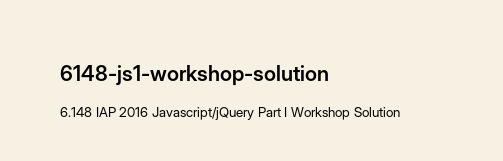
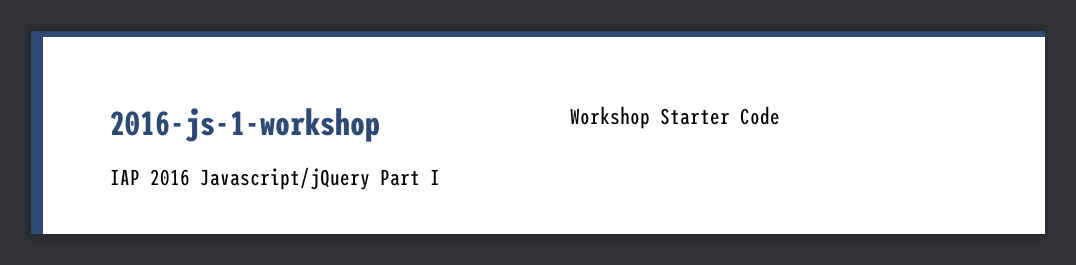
- 6148-js1-workshop-solution
- 6.148 IAP 2016 Javascript/jQuery Part I Workshop Solution
+ 2016-js-1-workshop
+ IAP 2016 Javascript/jQuery Part I Workshop Starter Code

